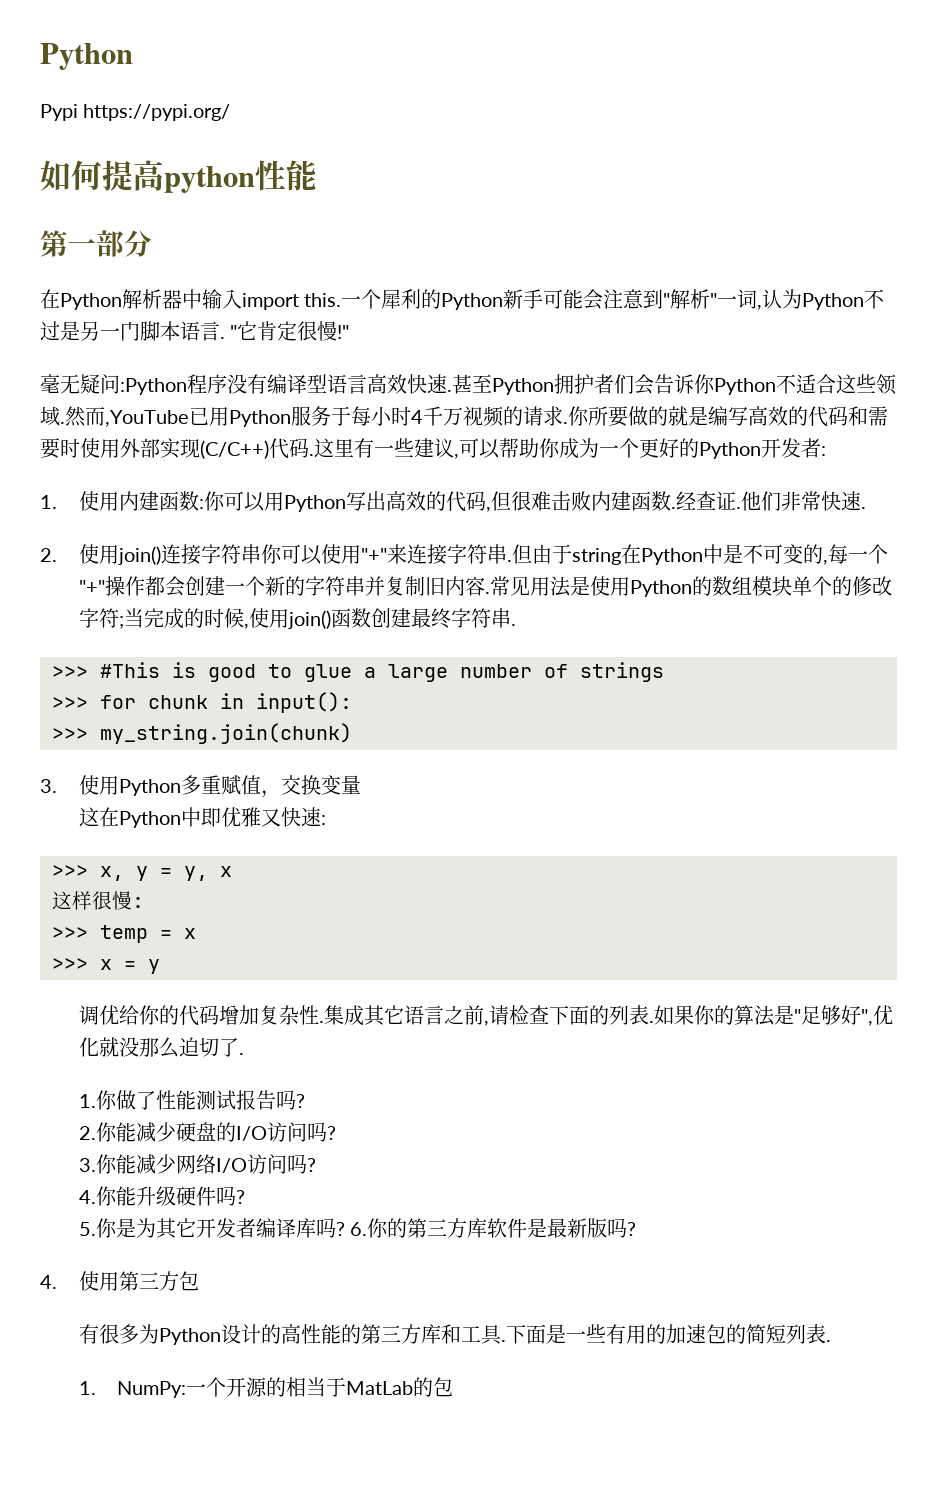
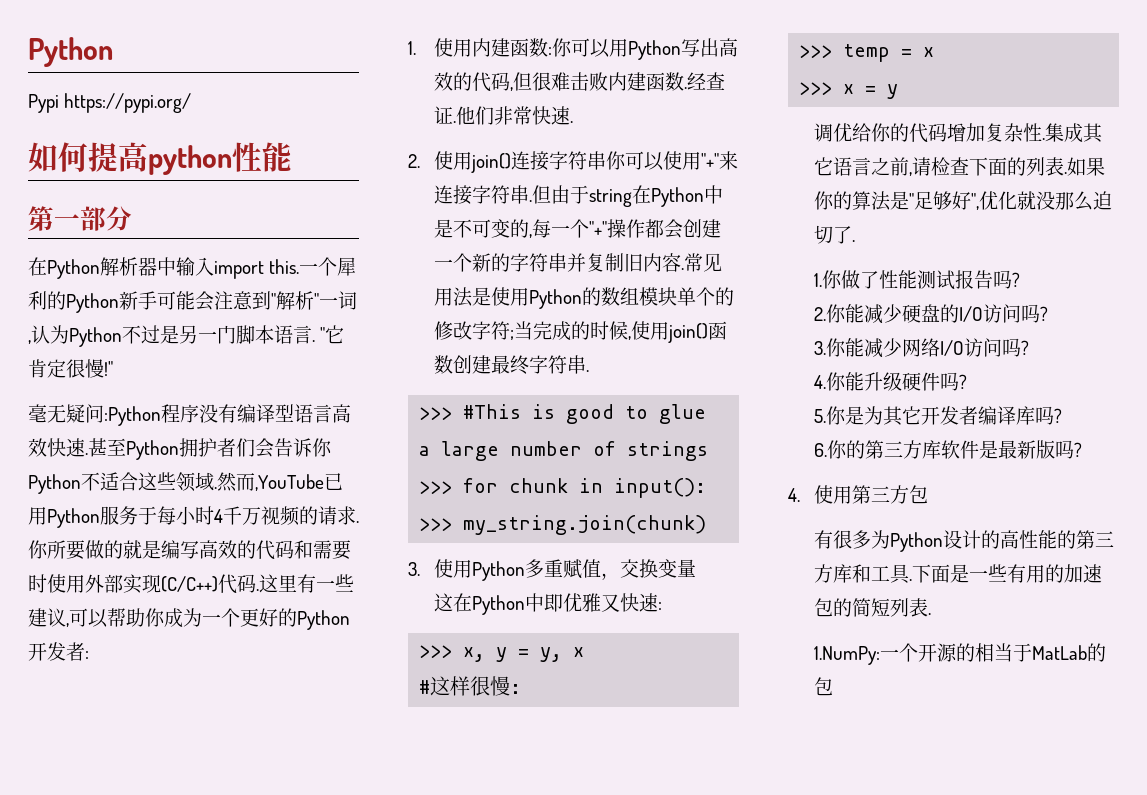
- 这样很慢:
+ #这样很慢:
- 5.你是为其它开发者编译库吗? 6.你的第三方库软件是最新版吗?
+ 5.你是为其它开发者编译库吗?
+ 6.你的第三方库软件是最新版吗?
- 1. NumPy:一个开源的相当于MatLab的包
+ 1.NumPy:一个开源的相当于MatLab的包

